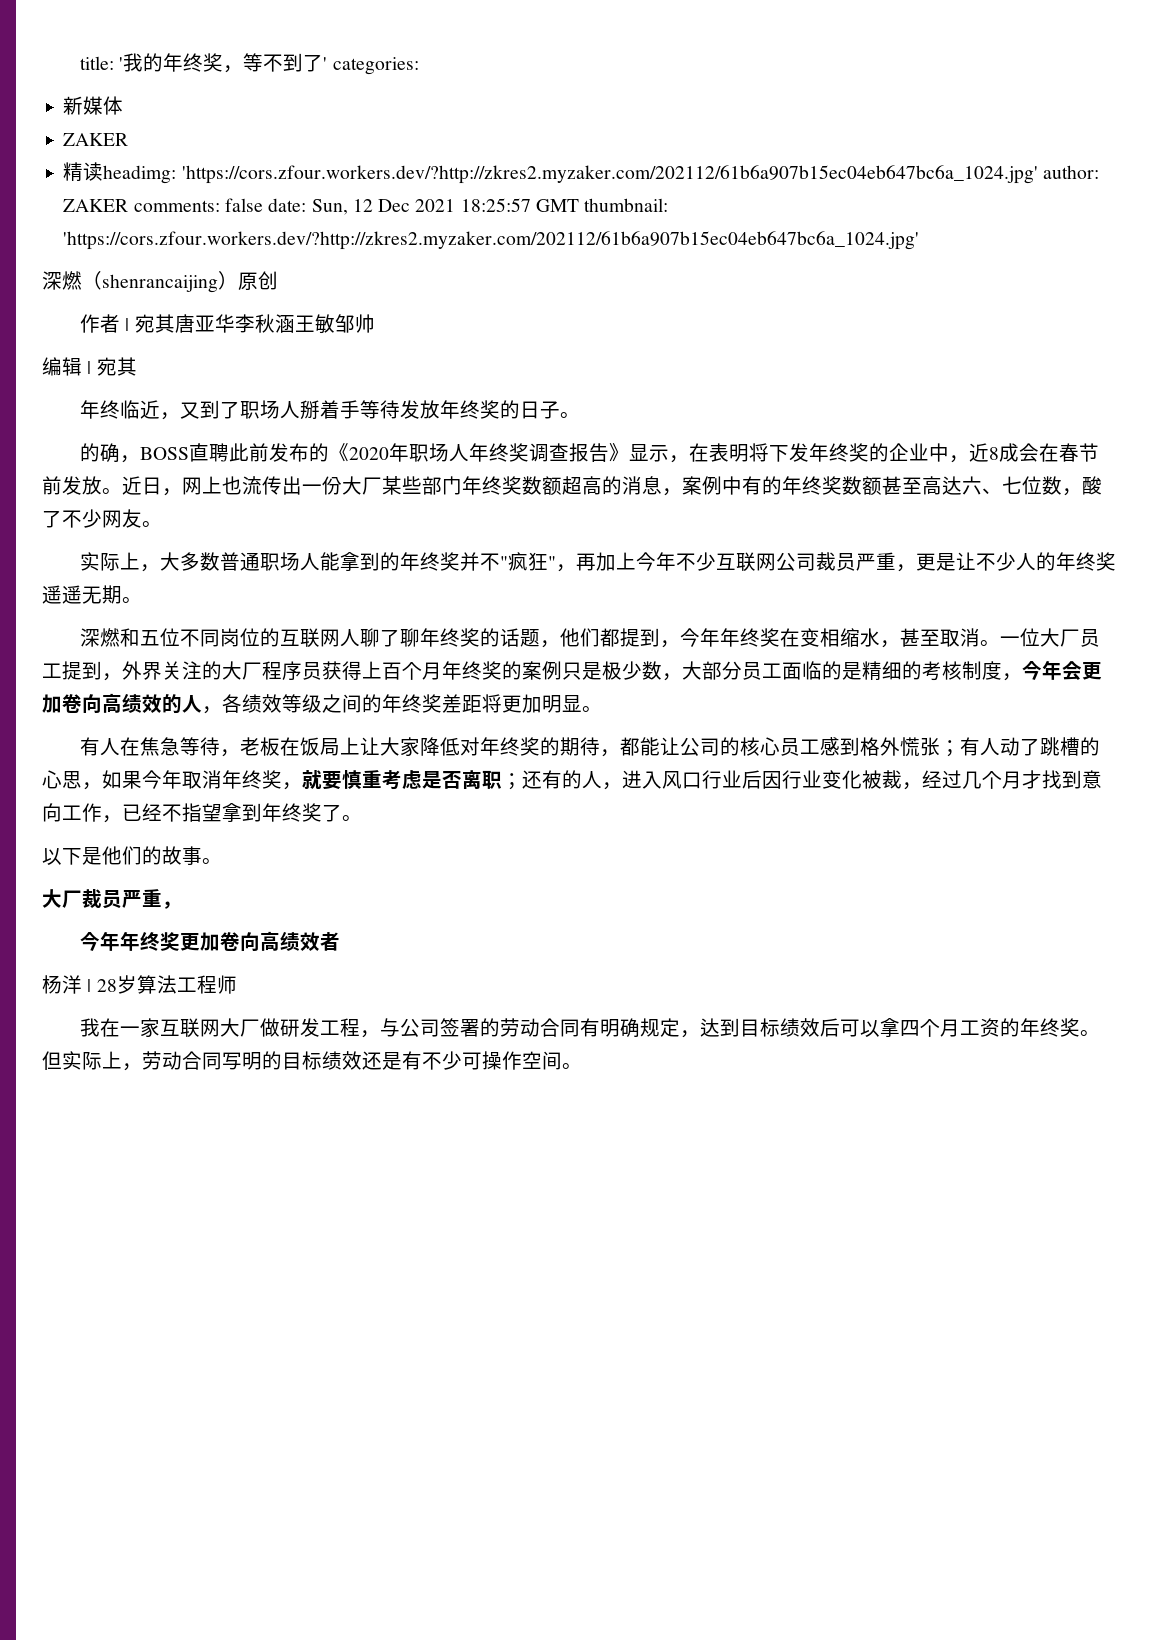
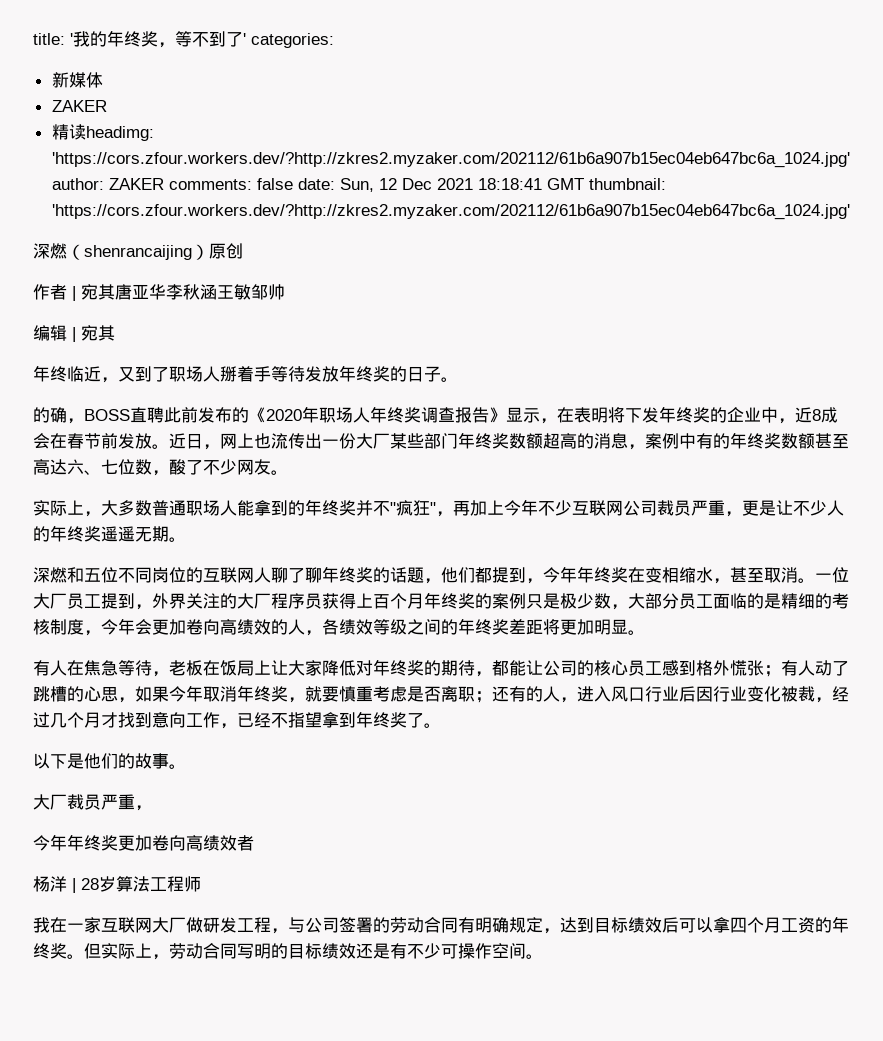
- 精读headimg: 'https://cors.zfour.workers.dev/?http://zkres2.myzaker.com/202112/61b6a907b15ec04eb647bc6a_1024.jpg' author: ZAKER comments: false date: Sun, 12 Dec 2021 18:25:57 GMT thumbnail: 'https://cors.zfour.workers.dev/?http://zkres2.myzaker.com/202112/61b6a907b15ec04eb647bc6a_1024.jpg'
+ 精读headimg: 'https://cors.zfour.workers.dev/?http://zkres2.myzaker.com/202112/61b6a907b15ec04eb647bc6a_1024.jpg' author: ZAKER comments: false date: Sun, 12 Dec 2021 18:18:41 GMT thumbnail: 'https://cors.zfour.workers.dev/?http://zkres2.myzaker.com/202112/61b6a907b15ec04eb647bc6a_1024.jpg'

